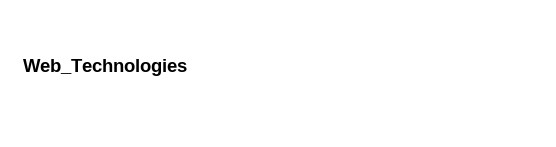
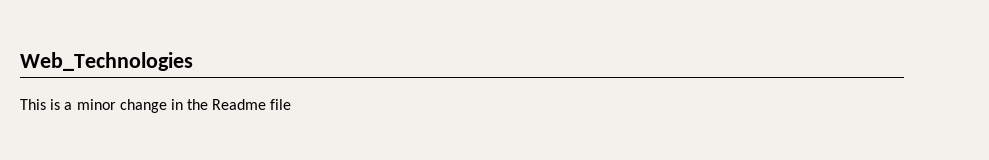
+ This is a minor change in the Readme file

